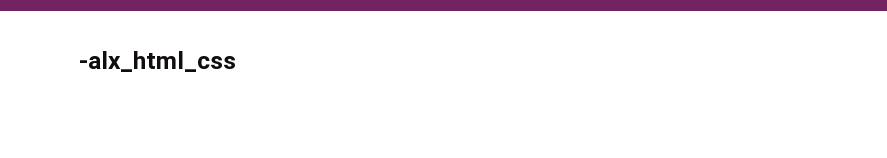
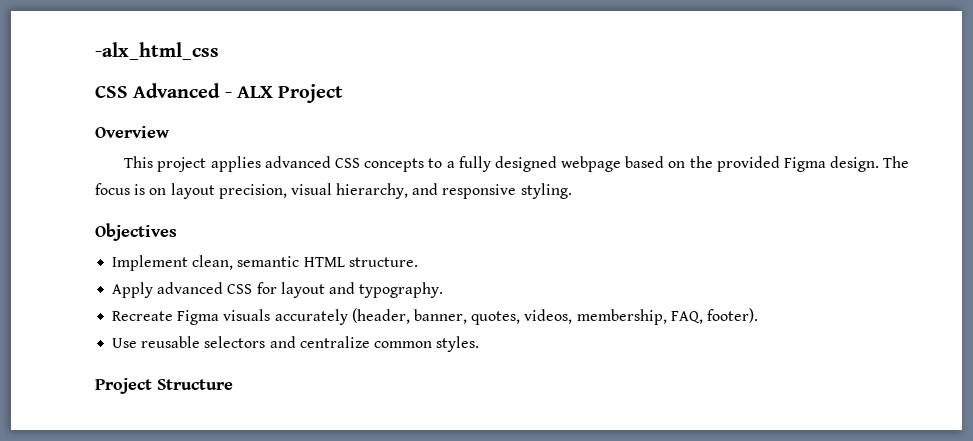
+ CSS Advanced - ALX Project
+ Overview
+ This project applies advanced CSS concepts to a fully designed webpage based on the provided Figma design. The focus is on layout precision, visual hierarchy, and responsive styling.
+ Objectives
+ Implement clean, semantic HTML structure.
+ Apply advanced CSS for layout and typography.
+ Recreate Figma visuals accurately (header, banner, quotes, videos, membership, FAQ, footer).
+ Use reusable selectors and centralize common styles.
+ Project Structure

